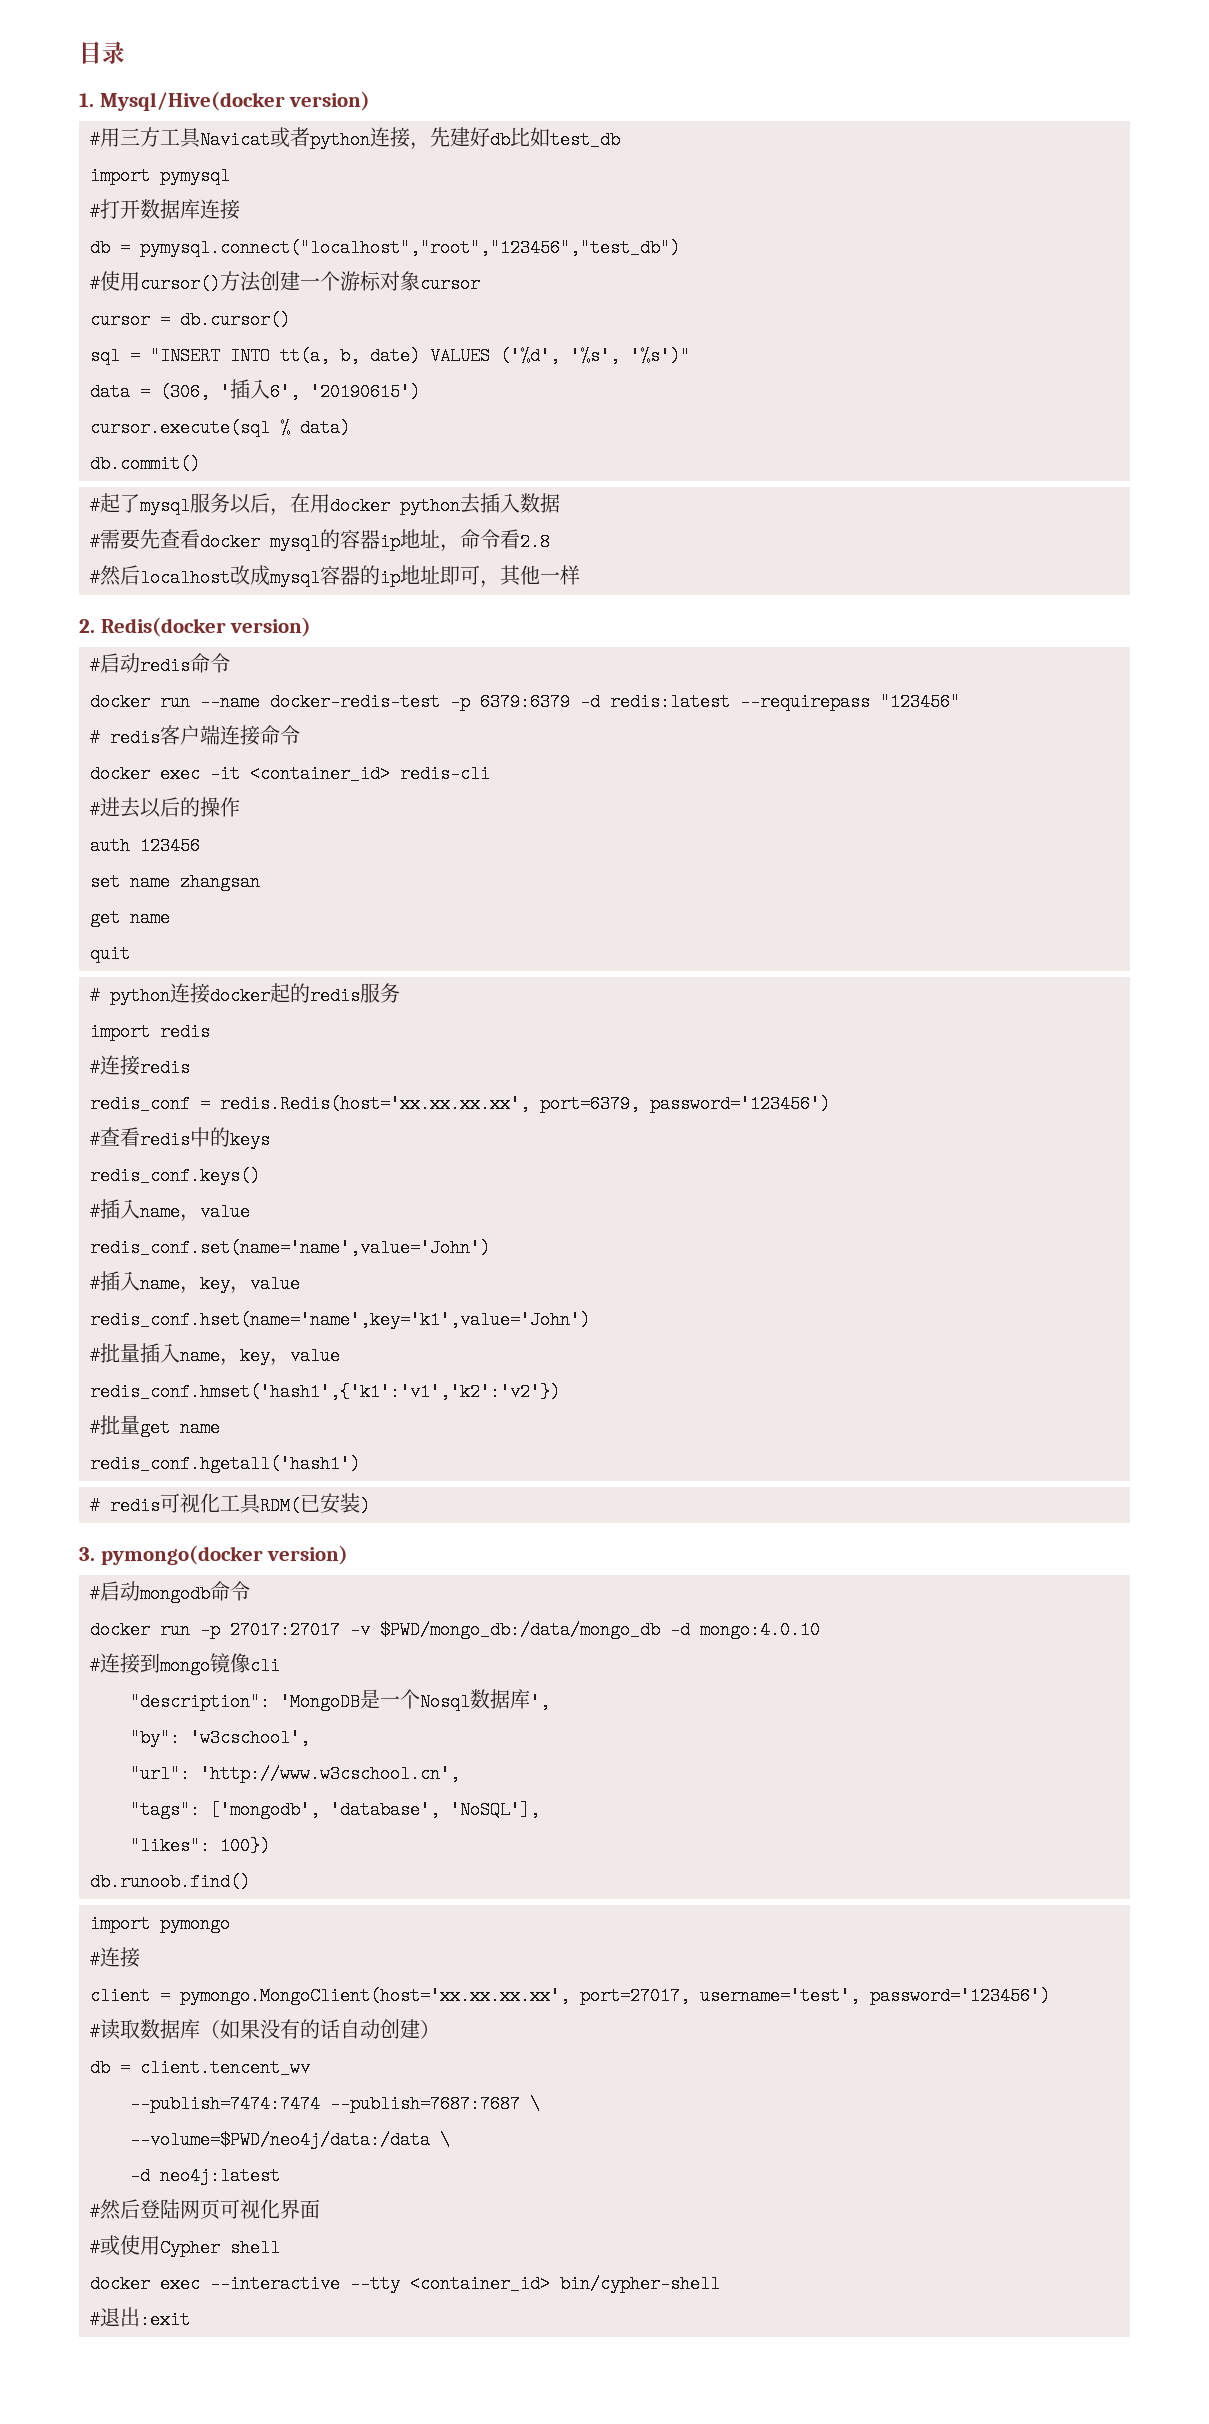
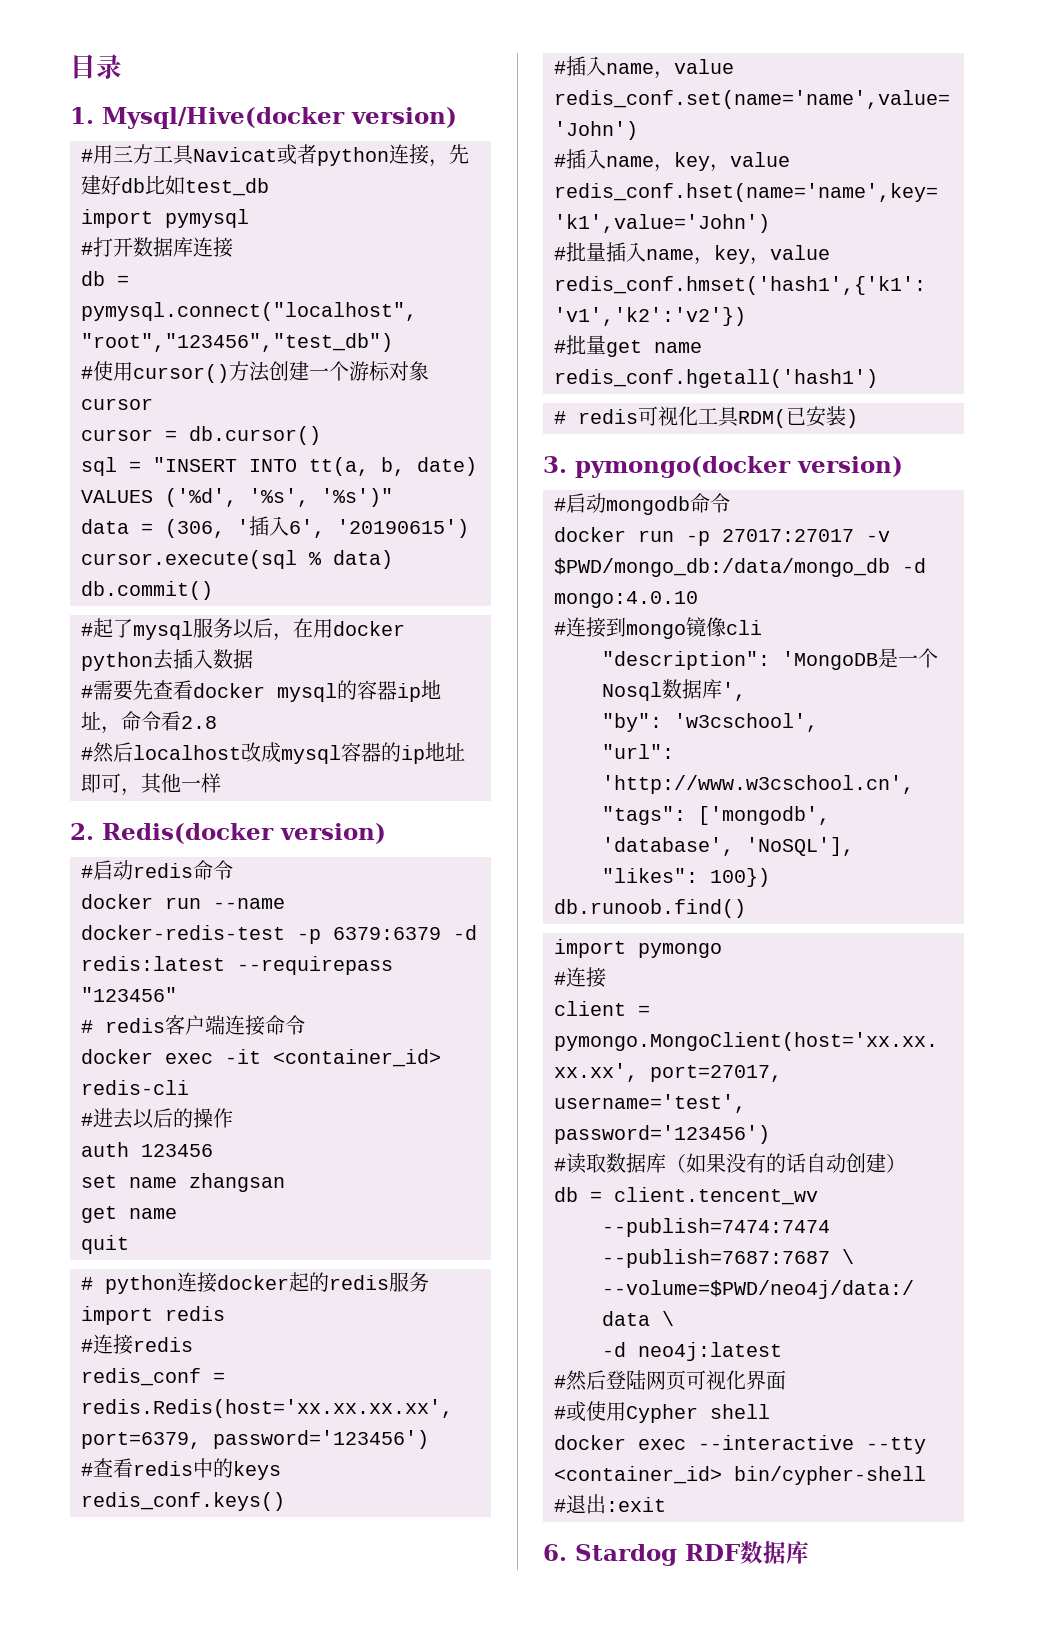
+ 6. Stardog RDF数据库

